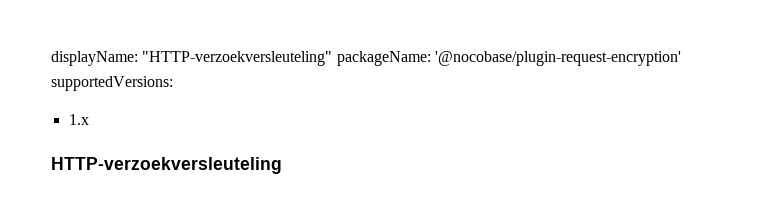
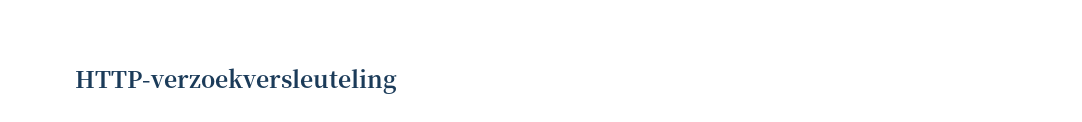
- displayName: "HTTP-verzoekversleuteling" packageName: '@nocobase/plugin-request-encryption' supportedVersions:
- 1.x

